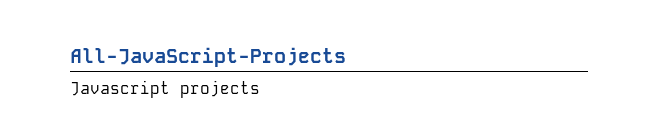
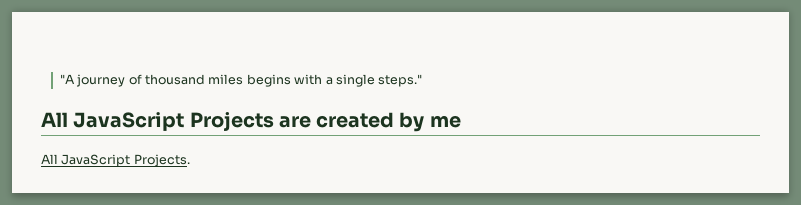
- All-JavaScript-Projects
- Javascript projects
+ "A journey of thousand miles begins with a single steps."
+ All JavaScript Projects are created by me
+ All JavaScript Projects.

